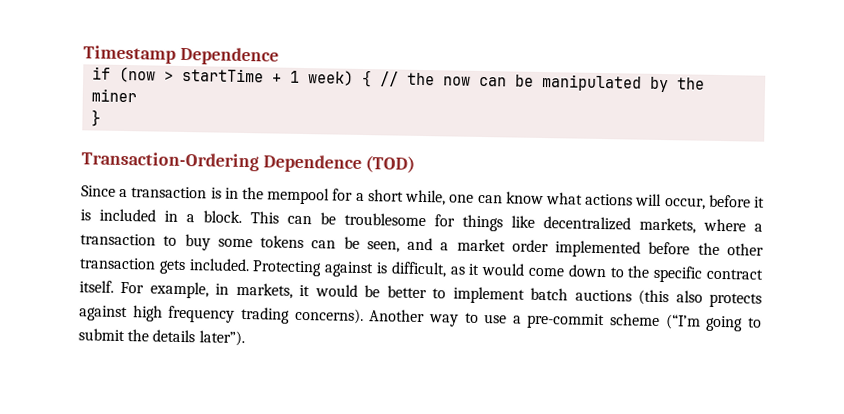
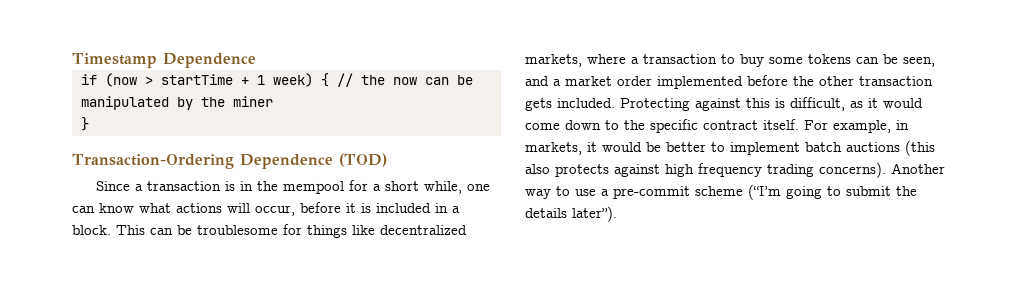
- Protecting against is difficult, as it would come down to the specific contract itself.
+ Protecting against this is difficult, as it would come down to the specific contract itself.

